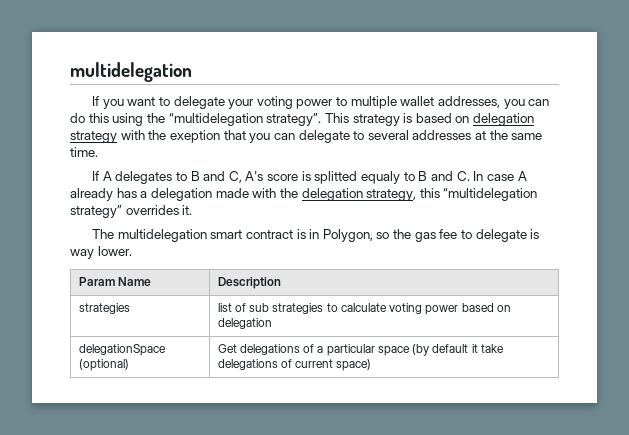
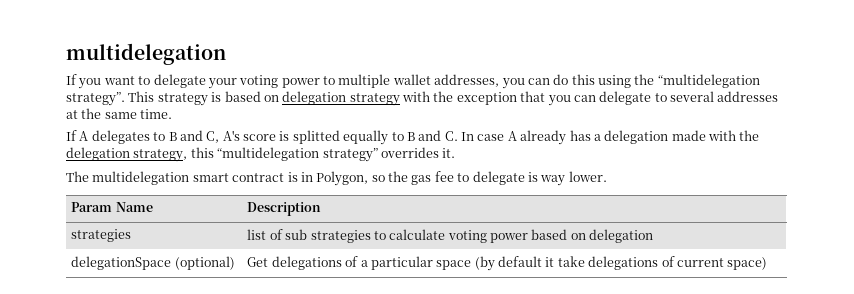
- This strategy is based on delegation strategy with the exeption that you can delegate to several addresses at the same time.
+ This strategy is based on delegation strategy with the exception that you can delegate to several addresses at the same time.
- If A delegates to B and C, A's score is splitted equaly to B and C. In case A already has a delegation made with the delegation strategy, this “multidelegation strategy” overrides it.
+ If A delegates to B and C, A's score is splitted equally to B and C. In case A already has a delegation made with the delegation strategy, this “multidelegation strategy” overrides it.

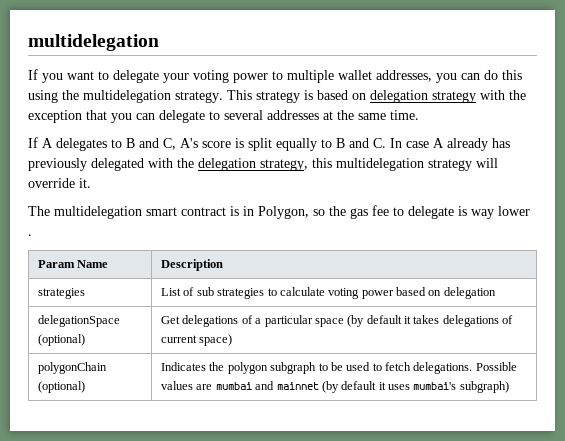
- If you want to delegate your voting power to multiple wallet addresses, you can do this using the “multidelegation strategy”.
+ If you want to delegate your voting power to multiple wallet addresses, you can do this using the multidelegation strategy.
- If A delegates to B and C, A's score is splitted equally to B and C. In case A already has a delegation made with the delegation strategy, this “multidelegation strategy” overrides it.
+ If A delegates to B and C, A's score is split equally to B and C. In case A already has previously delegated with the delegation strategy, this multidelegation strategy will override it.
- The multidelegation smart contract is in Polygon, so the gas fee to delegate is way lower.
+ The multidelegation smart contract is in Polygon, so the gas fee to delegate is way lower .
- strategies | list of sub strategies to calculate voting power based on delegation
+ strategies | List of sub strategies to calculate voting power based on delegation
- delegationSpace (optional) | Get delegations of a particular space (by default it take delegations of current space)
+ delegationSpace (optional) | Get delegations of a particular space (by default it takes delegations of current space)
+ polygonChain (optional) | Indicates the polygon subgraph to be used to fetch delegations. Possible values are mumbai and mainnet (by default it uses mumbai's subgraph)

